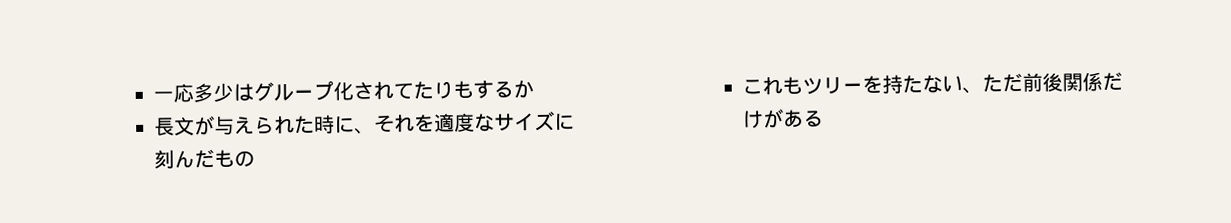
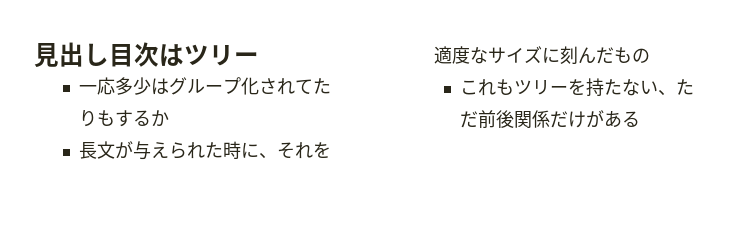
+ 見出し目次はツリー

